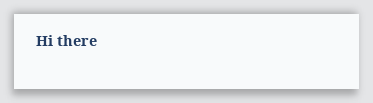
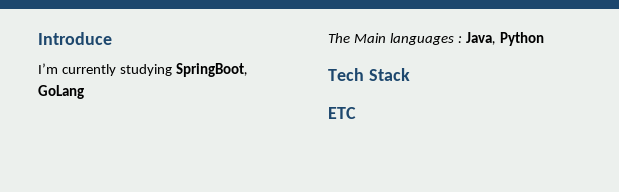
- Hi there
+ Introduce
+ I’m currently studying SpringBoot, GoLang
+ The Main languages : Java, Python
+ Tech Stack
+ ETC

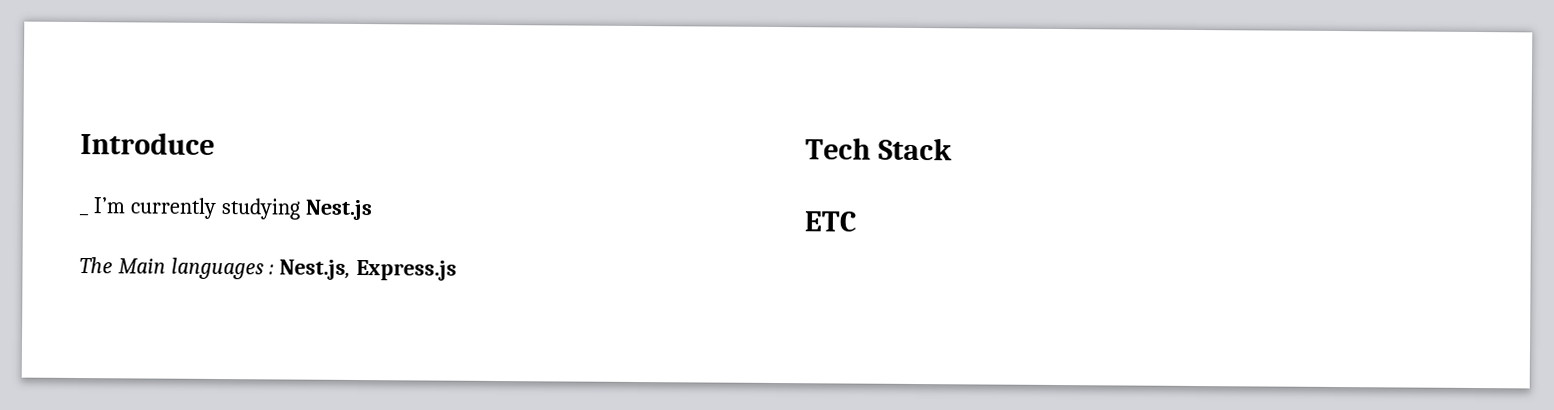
- I’m currently studying SpringBoot, GoLang
+ _ I’m currently studying Nest.js
- The Main languages : Java, Python
+ The Main languages : Nest.js, Express.js

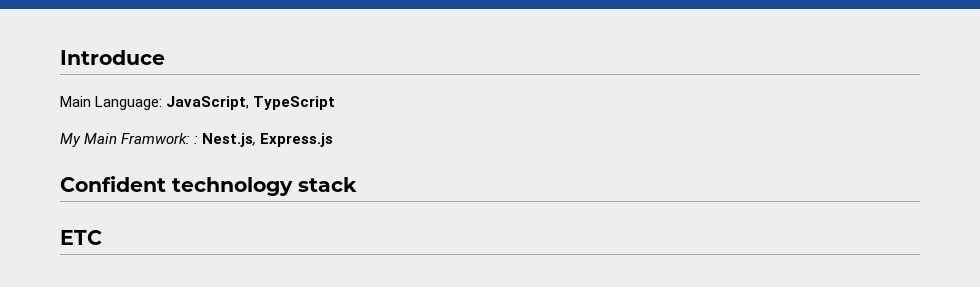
- _ I’m currently studying Nest.js
- The Main languages : Nest.js, Express.js
+ Main Language: JavaScript, TypeScript
+ My Main Framwork: : Nest.js, Express.js
- Tech Stack
+ Confident technology stack

